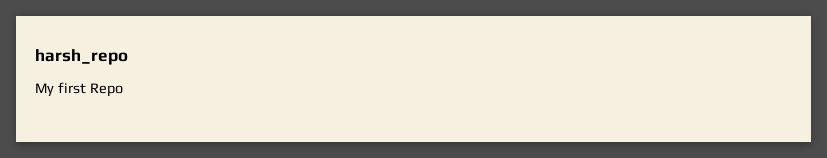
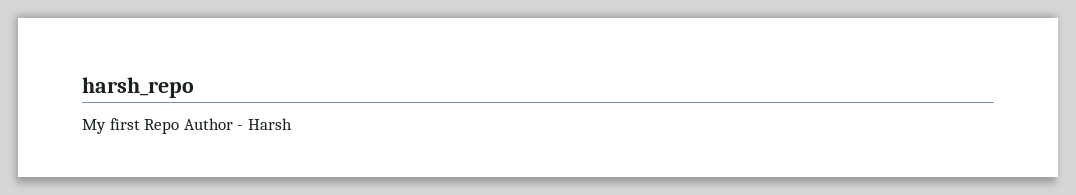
- My first Repo
+ My first Repo Author - Harsh

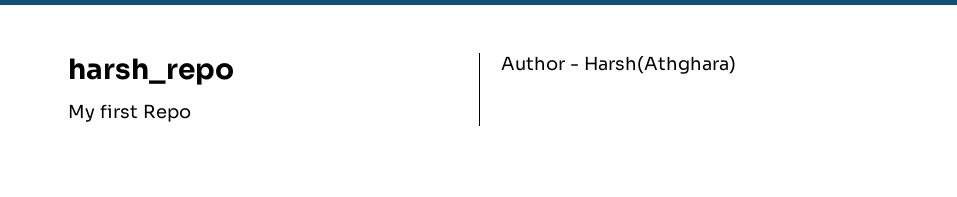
- My first Repo Author - Harsh
+ My first Repo
+ Author - Harsh(Athghara)

